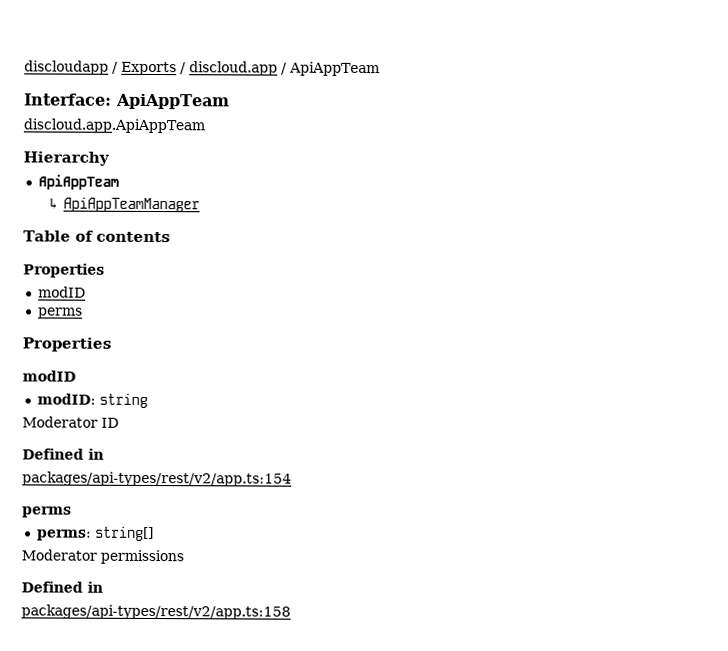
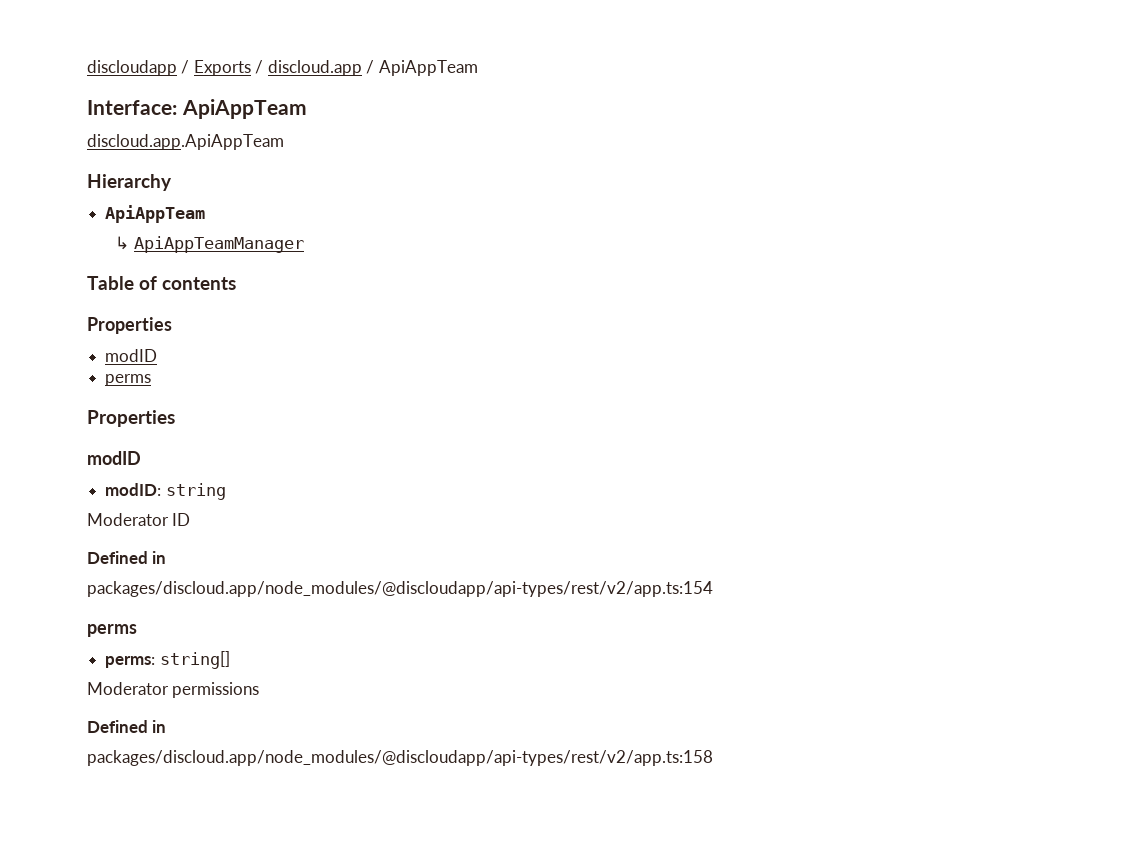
- packages/api-types/rest/v2/app.ts:154
+ packages/discloud.app/node_modules/@discloudapp/api-types/rest/v2/app.ts:154
- packages/api-types/rest/v2/app.ts:158
+ packages/discloud.app/node_modules/@discloudapp/api-types/rest/v2/app.ts:158

